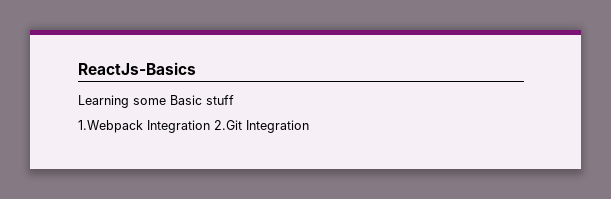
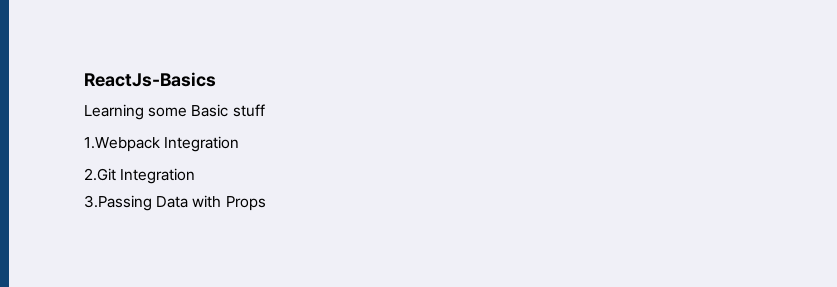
- 1.Webpack Integration 2.Git Integration
+ 1.Webpack Integration
+ 2.Git Integration
+ 3.Passing Data with Props

